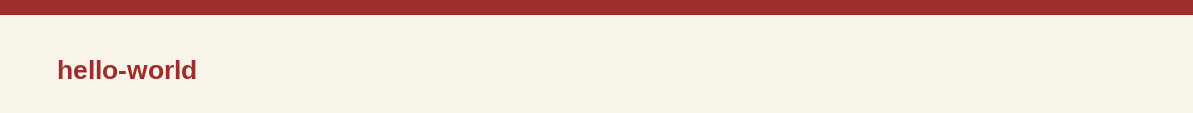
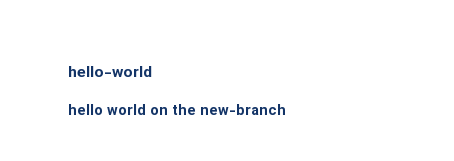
+ hello world on the new-branch

